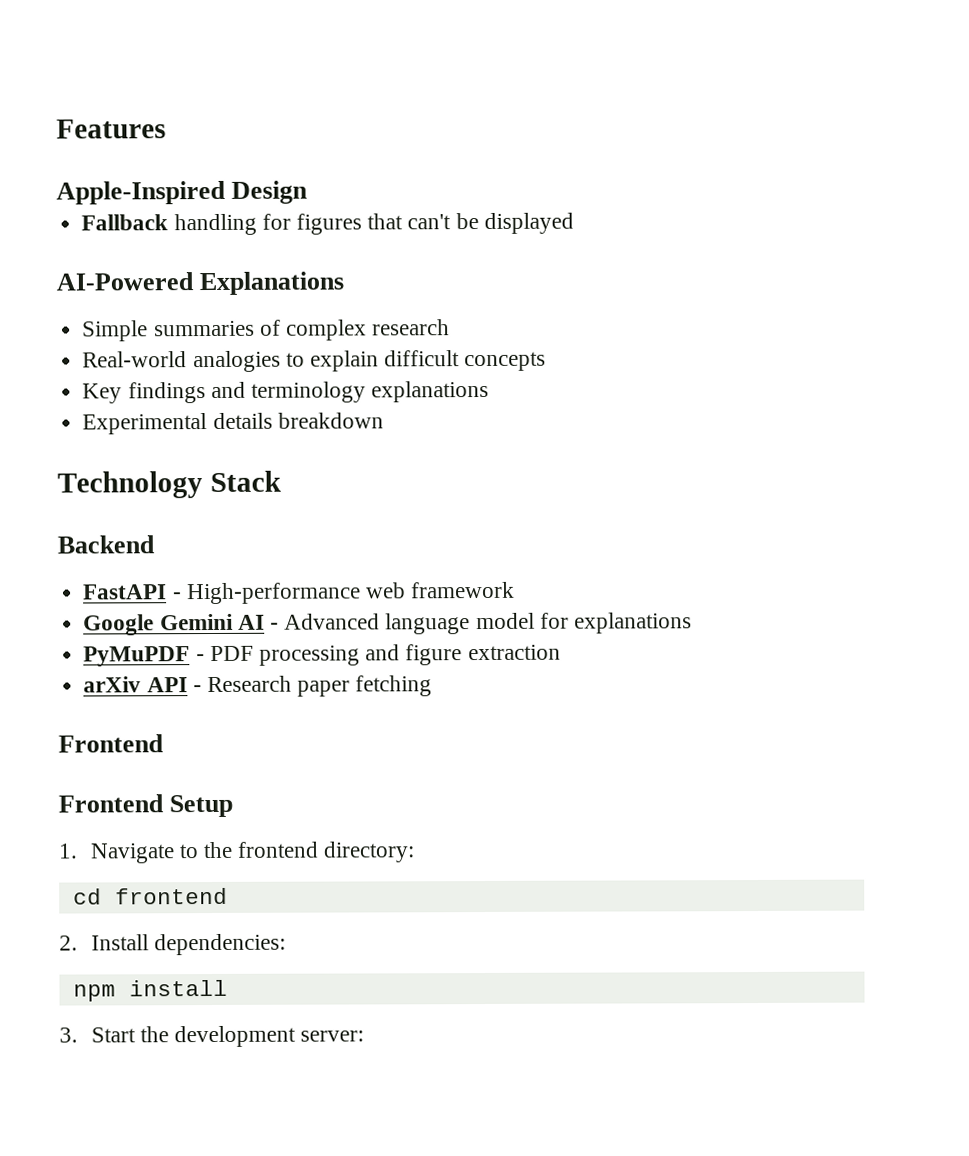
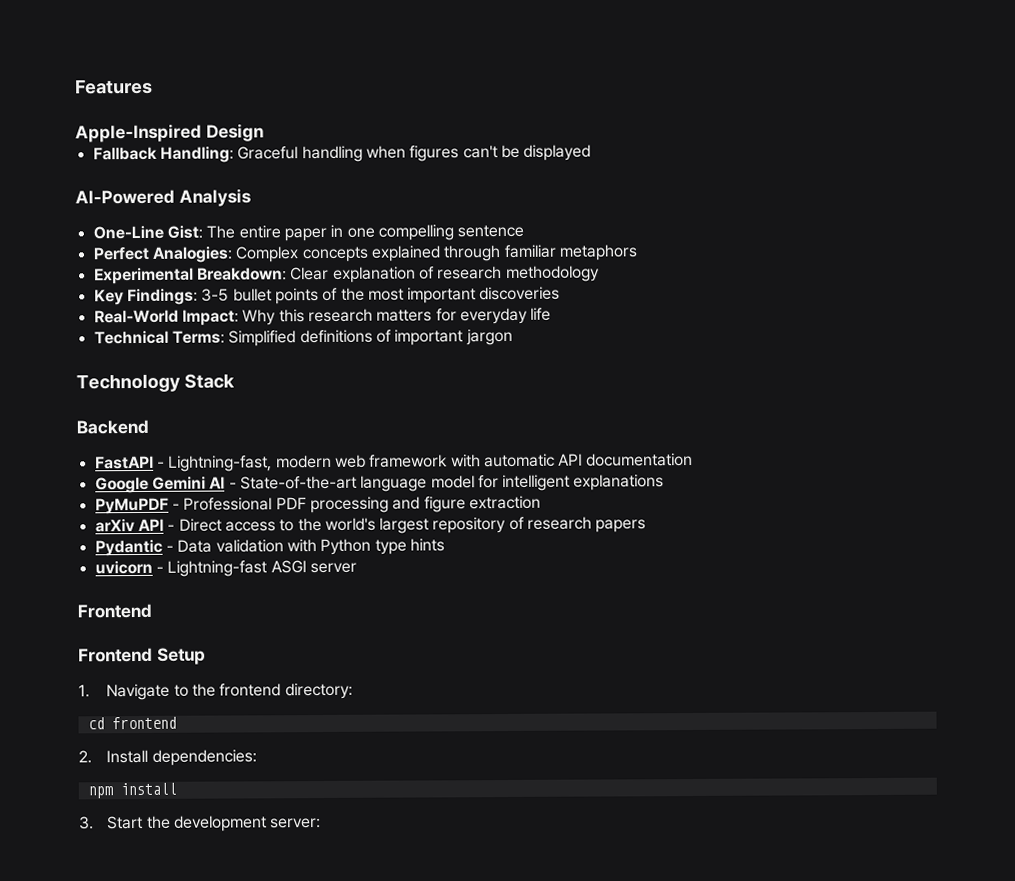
- Fallback handling for figures that can't be displayed
+ Fallback Handling: Graceful handling when figures can't be displayed
- AI-Powered Explanations
- Simple summaries of complex research
- Real-world analogies to explain difficult concepts
- Key findings and terminology explanations
- Experimental details breakdown
+ AI-Powered Analysis
+ One-Line Gist: The entire paper in one compelling sentence
+ Perfect Analogies: Complex concepts explained through familiar metaphors
+ Experimental Breakdown: Clear explanation of research methodology
+ Key Findings: 3-5 bullet points of the most important discoveries
+ Real-World Impact: Why this research matters for everyday life
+ Technical Terms: Simplified definitions of important jargon
- FastAPI - High-performance web framework
+ FastAPI - Lightning-fast, modern web framework with automatic API documentation
- Google Gemini AI - Advanced language model for explanations
+ Google Gemini AI - State-of-the-art language model for intelligent explanations
- PyMuPDF - PDF processing and figure extraction
+ PyMuPDF - Professional PDF processing and figure extraction
- arXiv API - Research paper fetching
+ arXiv API - Direct access to the world's largest repository of research papers
+ Pydantic - Data validation with Python type hints
+ uvicorn - Lightning-fast ASGI server

